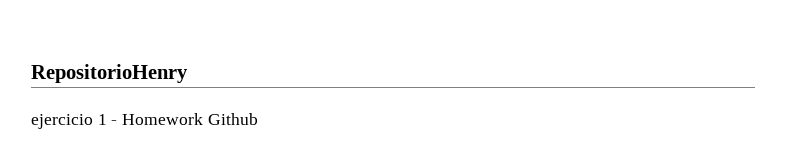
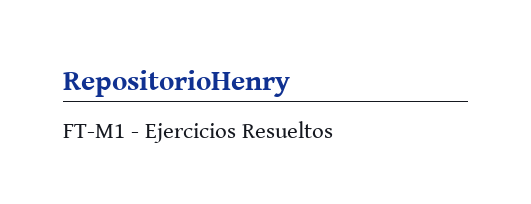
- ejercicio 1 - Homework Github
+ FT-M1 - Ejercicios Resueltos

